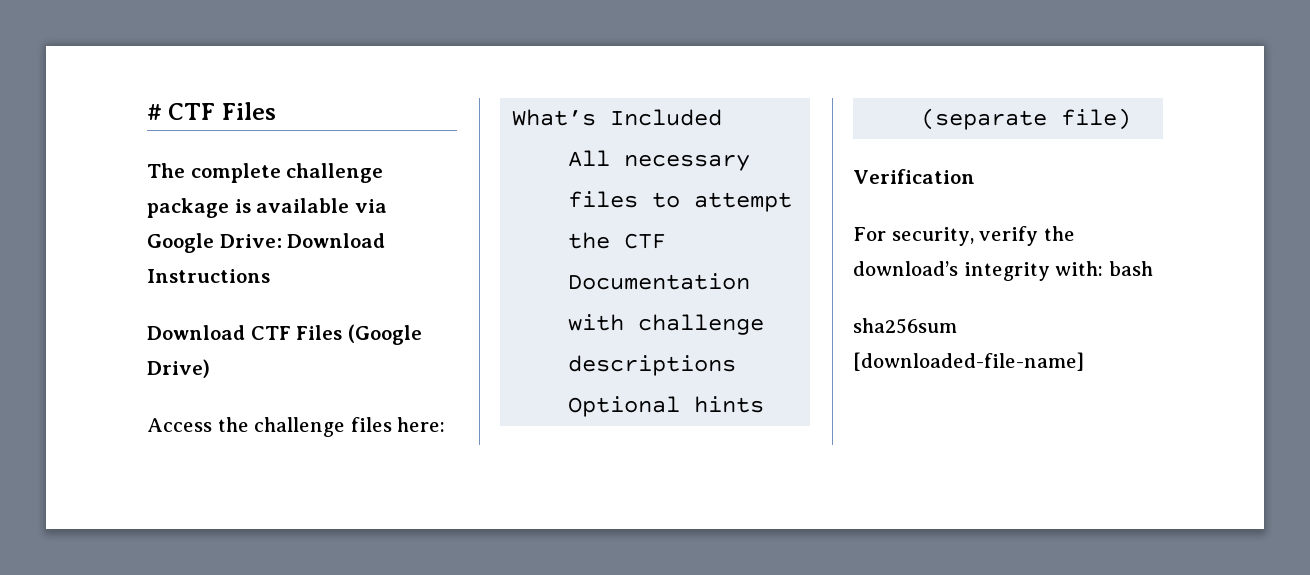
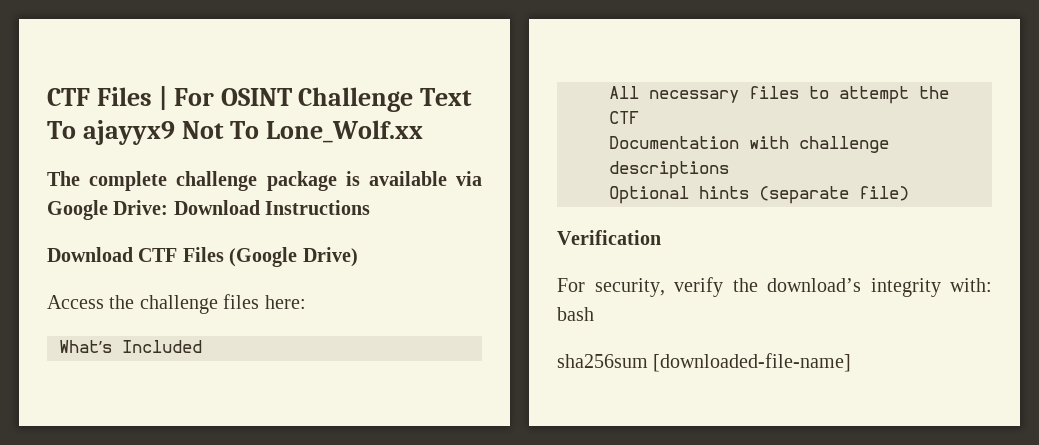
- # CTF Files
+ CTF Files | For OSINT Challenge Text To ajayyx9 Not To Lone_Wolf.xx

